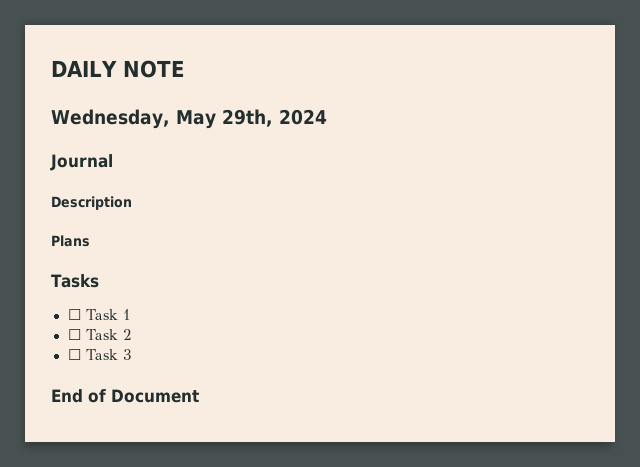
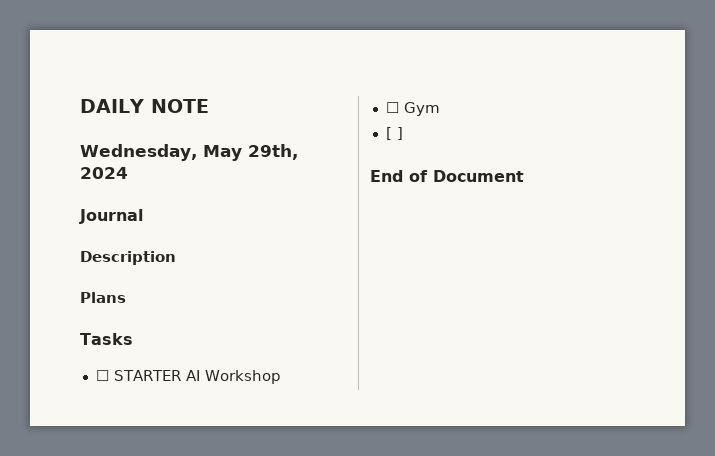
- ☐ Task 1
- ☐ Task 2
- ☐ Task 3
+ ☐ STARTER AI Workshop
+ ☐ Gym
+ [ ]

